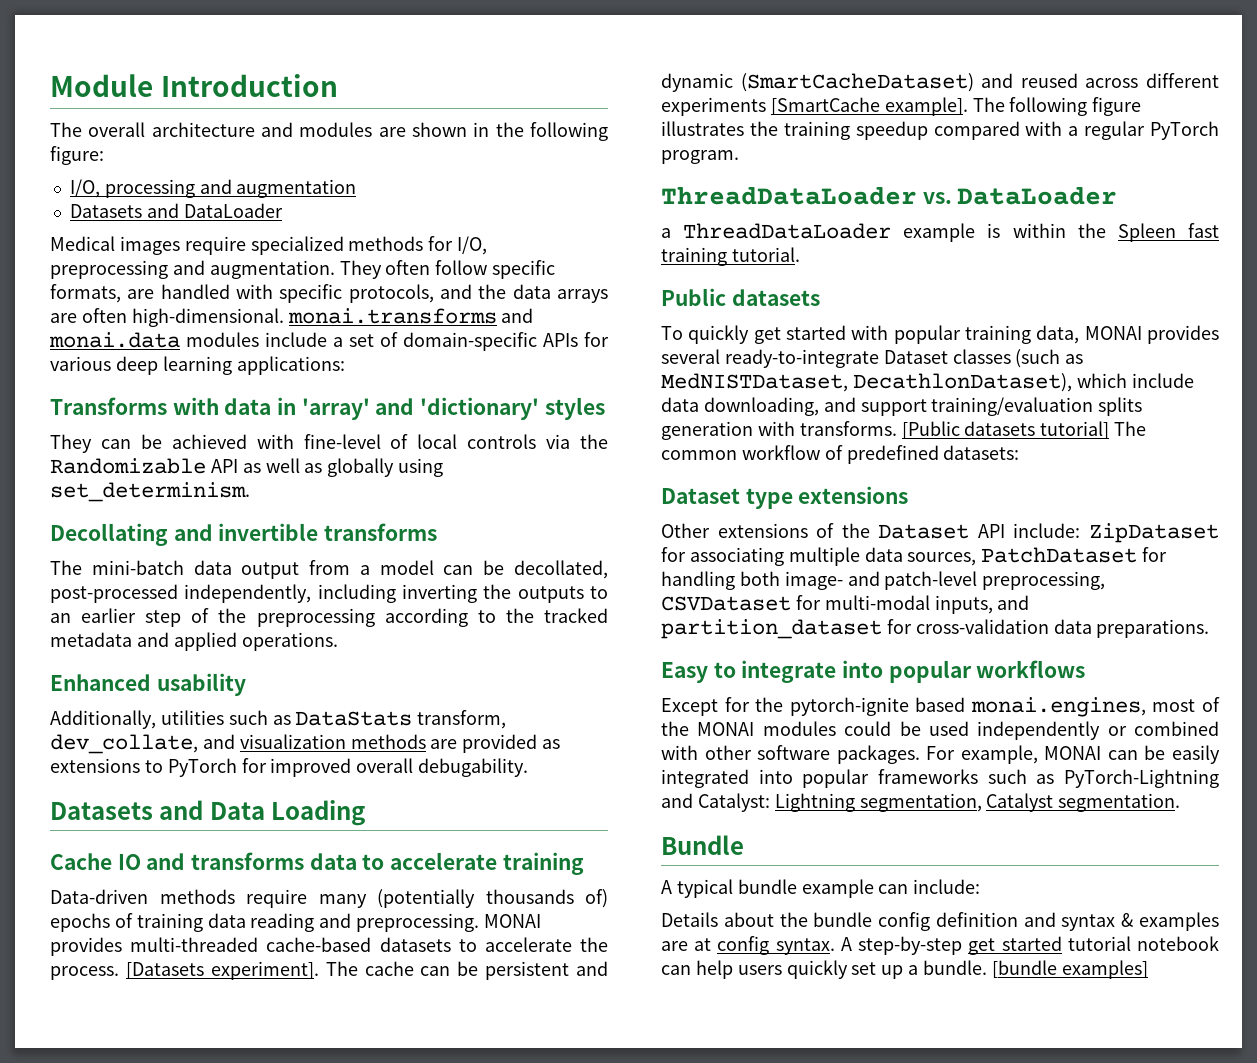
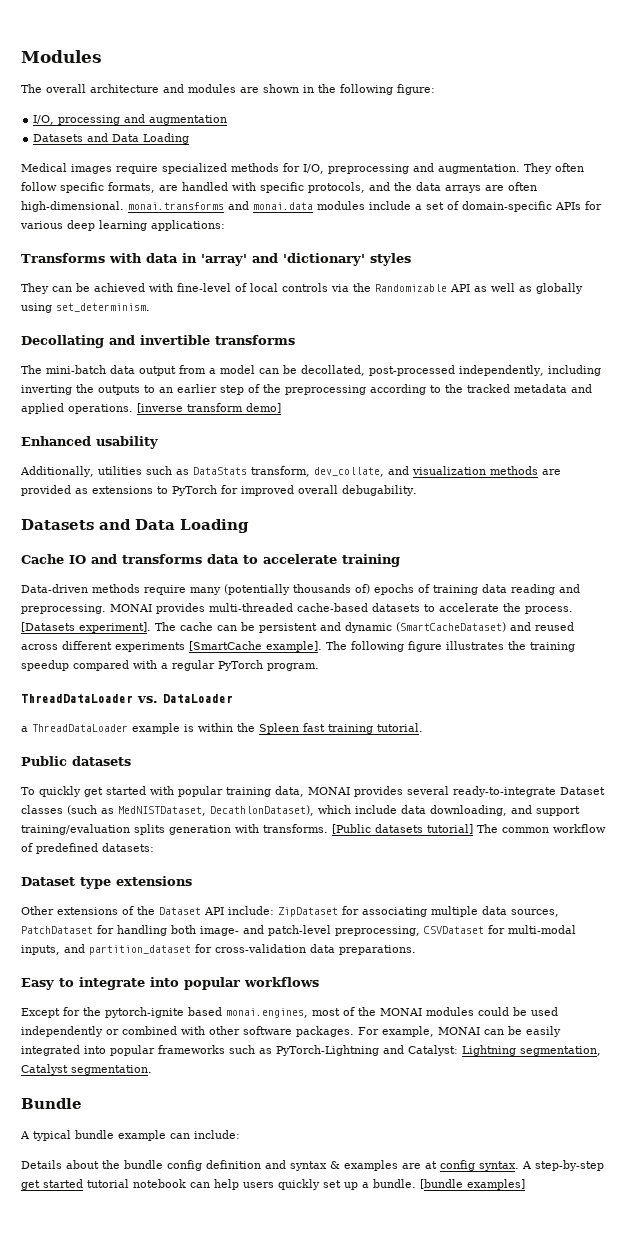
- Module Introduction
+ Modules
  I/O, processing and augmentation
- Datasets and DataLoader
+ Datasets and Data Loading
+ [inverse transform demo]

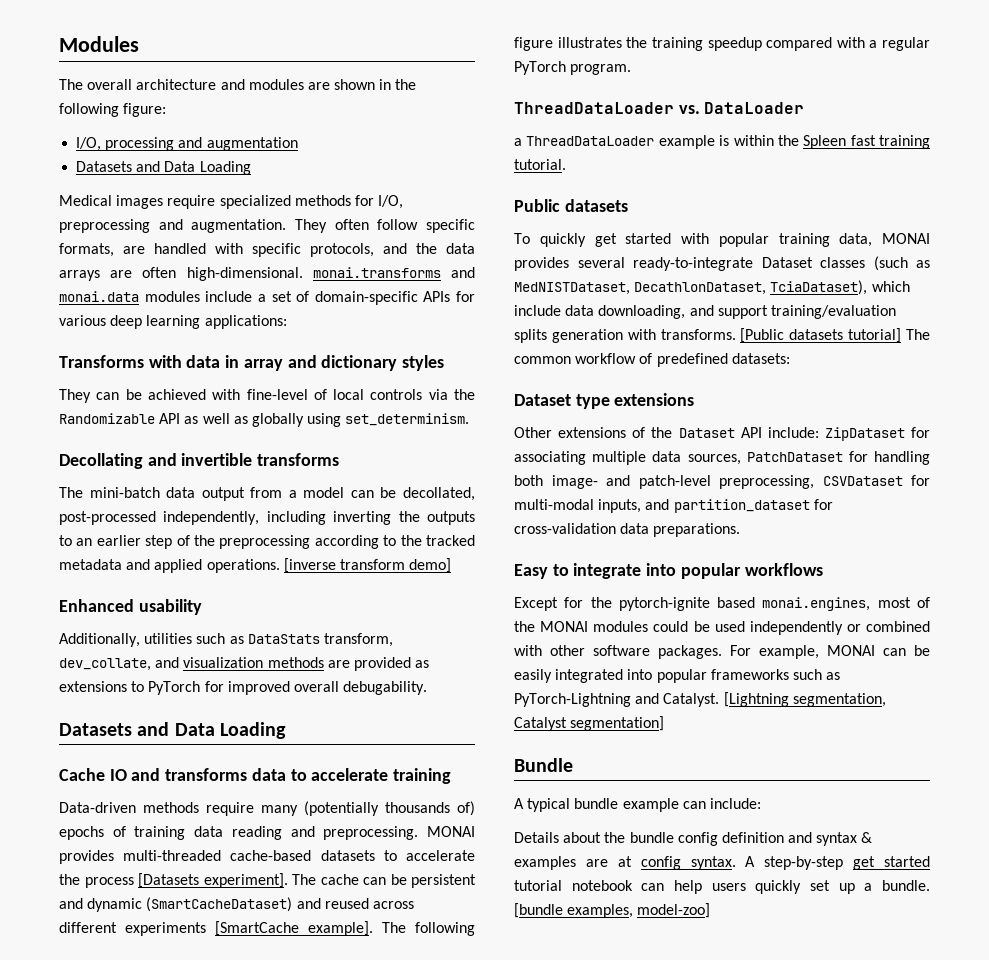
- Transforms with data in 'array' and 'dictionary' styles
+ Transforms with data in array and dictionary styles
- MONAI provides multi-threaded cache-based datasets to accelerate the process. [Datasets experiment].
+ MONAI provides multi-threaded cache-based datasets to accelerate the process [Datasets experiment].
- To quickly get started with popular training data, MONAI provides several ready-to-integrate Dataset classes (such as MedNISTDataset, DecathlonDataset), which include data downloading, and support training/evaluation splits generation with transforms.
+ To quickly get started with popular training data, MONAI provides several ready-to-integrate Dataset classes (such as MedNISTDataset, DecathlonDataset, TciaDataset), which include data downloading, and support training/evaluation splits generation with transforms.
- For example, MONAI can be easily integrated into popular frameworks such as PyTorch-Lightning and Catalyst: Lightning segmentation, Catalyst segmentation.
+ For example, MONAI can be easily integrated into popular frameworks such as PyTorch-Lightning and Catalyst. [Lightning segmentation, Catalyst segmentation]
- [bundle examples]
+ [bundle examples, model-zoo]

